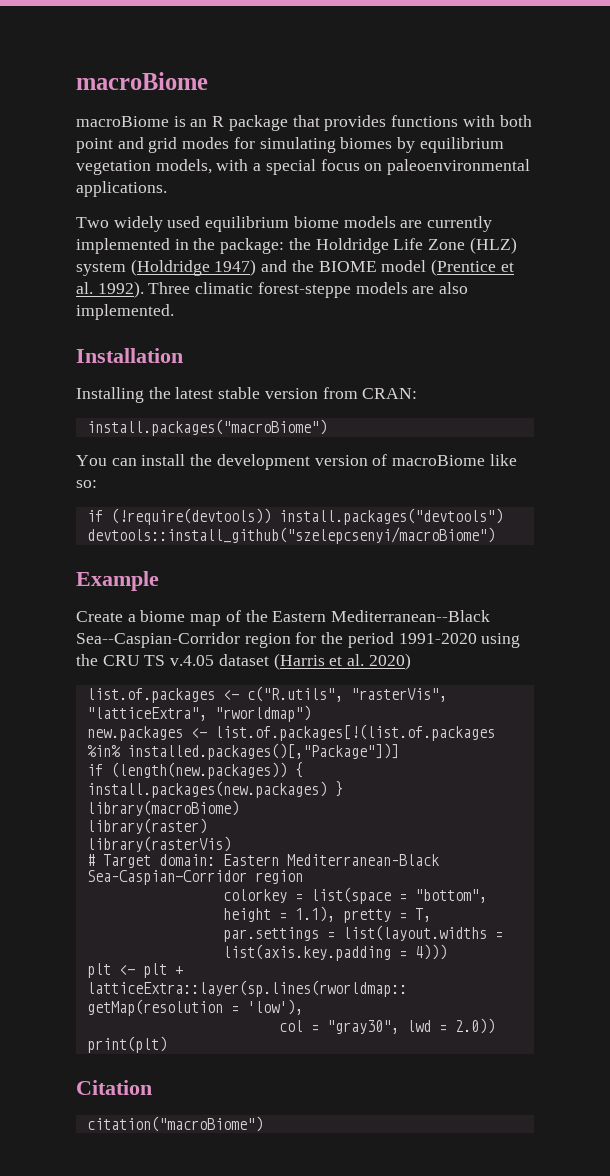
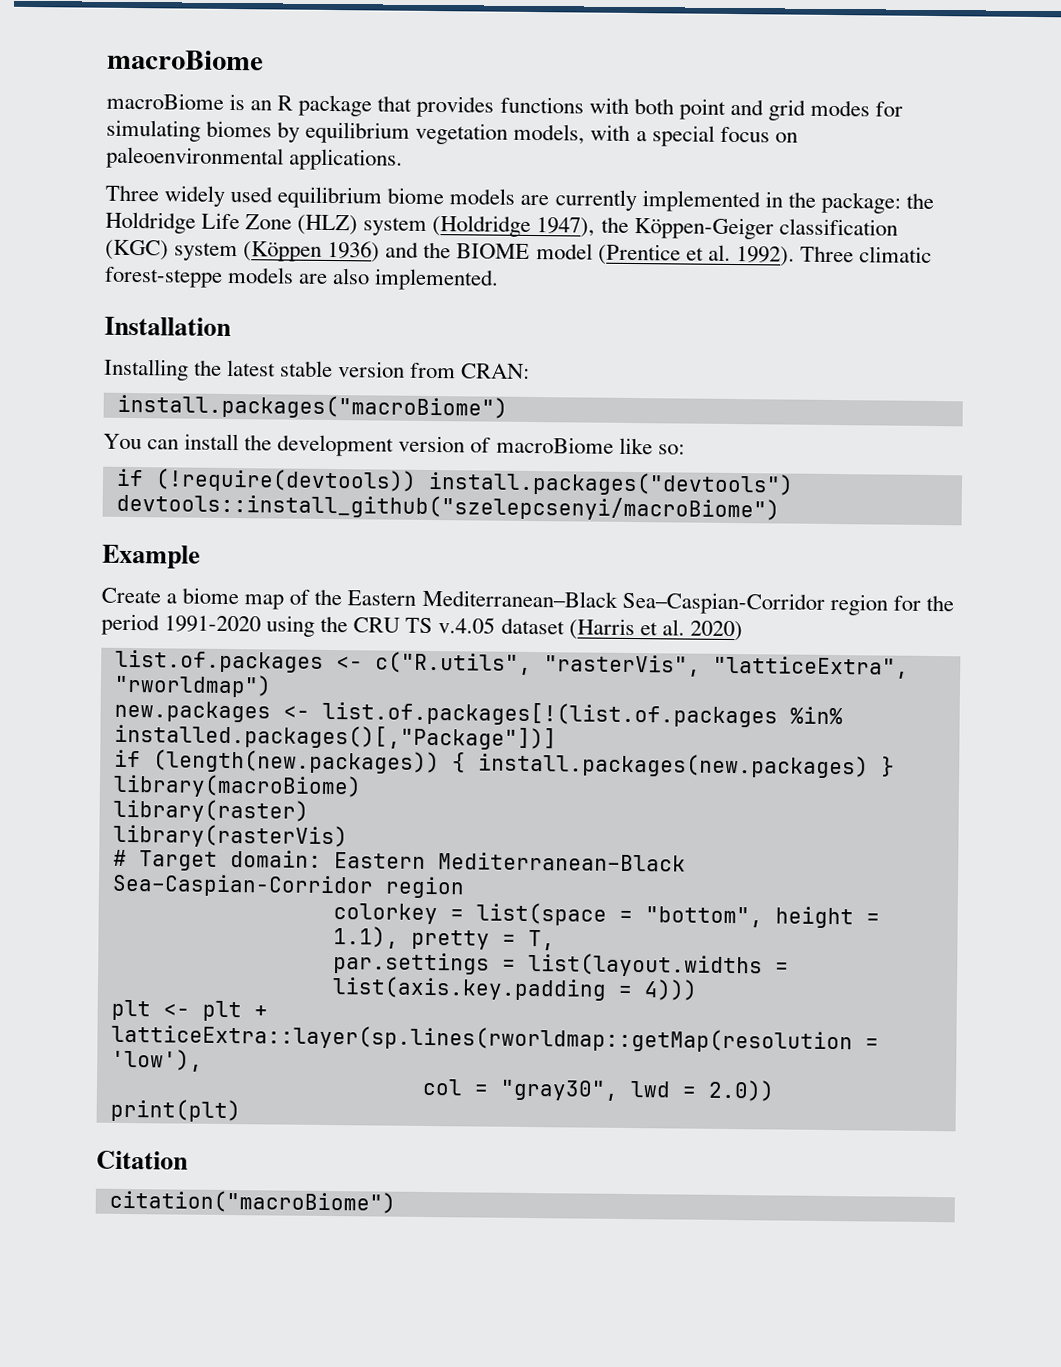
- Two widely used equilibrium biome models are currently implemented in the package: the Holdridge Life Zone (HLZ) system (Holdridge 1947) and the BIOME model (Prentice et al. 1992).
+ Three widely used equilibrium biome models are currently implemented in the package: the Holdridge Life Zone (HLZ) system (Holdridge 1947), the Köppen-Geiger classification (KGC) system (Köppen 1936) and the BIOME model (Prentice et al. 1992).
- Create a biome map of the Eastern Mediterranean--Black Sea--Caspian-Corridor region for the period 1991-2020 using the CRU TS v.4.05 dataset (Harris et al. 2020)
+ Create a biome map of the Eastern Mediterranean–Black Sea–Caspian-Corridor region for the period 1991-2020 using the CRU TS v.4.05 dataset (Harris et al. 2020)

